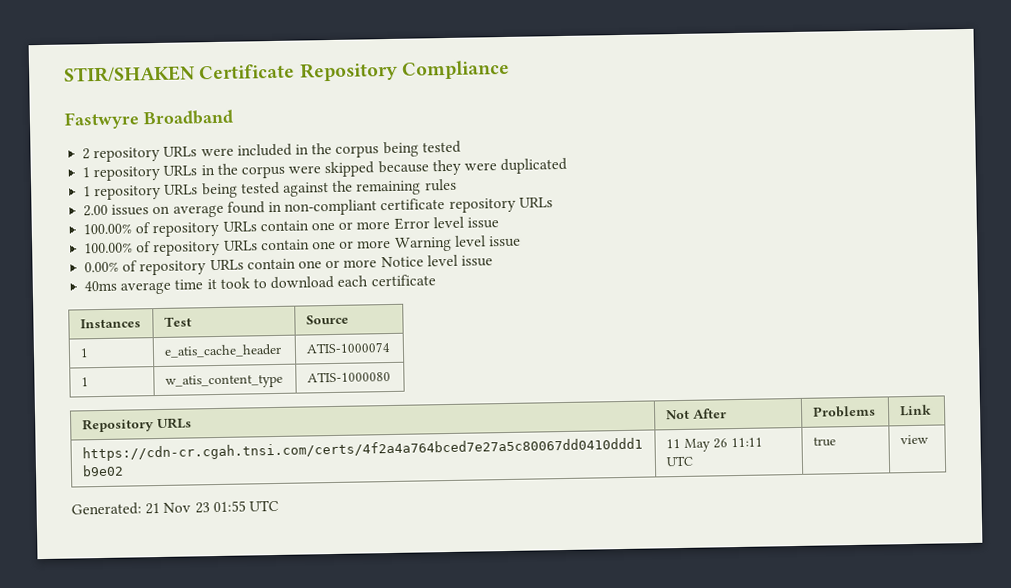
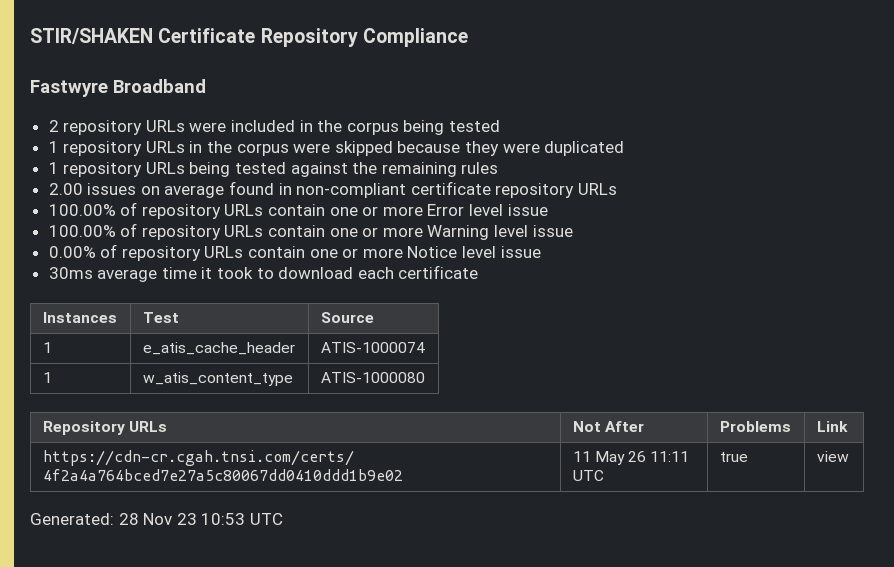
- 40ms average time it took to download each certificate
+ 30ms average time it took to download each certificate
- Generated: 21 Nov 23 01:55 UTC
+ Generated: 28 Nov 23 10:53 UTC

